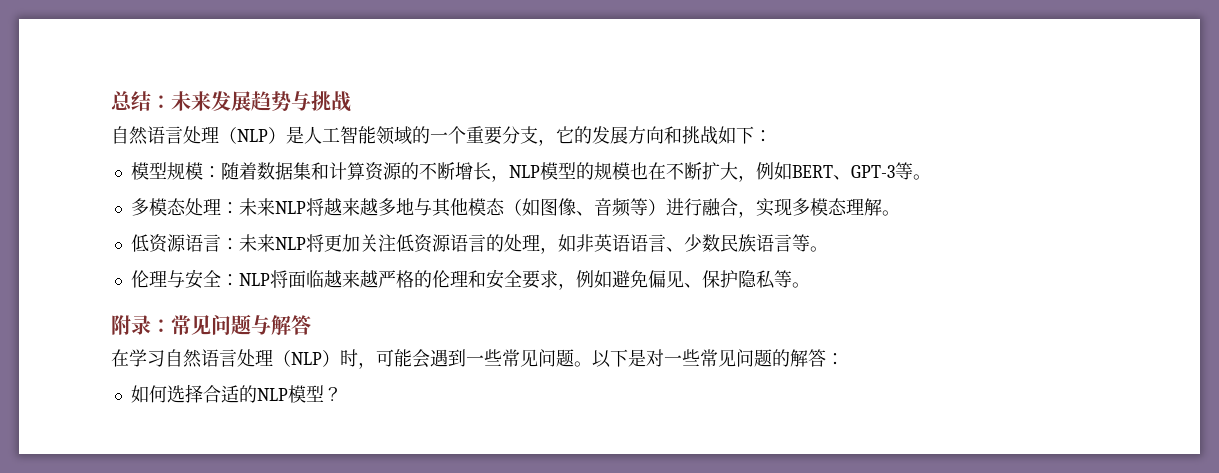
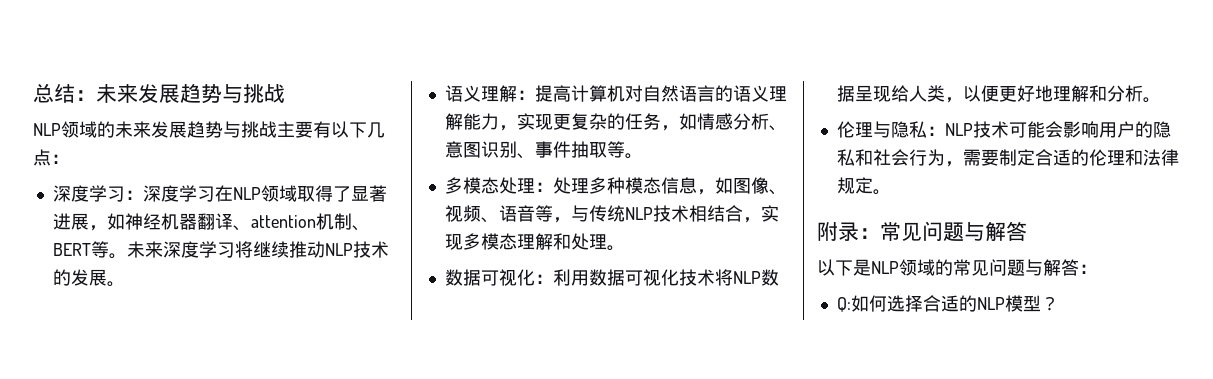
- 自然语言处理（NLP）是人工智能领域的一个重要分支，它的发展方向和挑战如下：
- 模型规模：随着数据集和计算资源的不断增长，NLP模型的规模也在不断扩大，例如BERT、GPT-3等。
- 多模态处理：未来NLP将越来越多地与其他模态（如图像、音频等）进行融合，实现多模态理解。
- 低资源语言：未来NLP将更加关注低资源语言的处理，如非英语语言、少数民族语言等。
- 伦理与安全：NLP将面临越来越严格的伦理和安全要求，例如避免偏见、保护隐私等。
+ NLP领域的未来发展趋势与挑战主要有以下几点：
+ 深度学习：深度学习在NLP领域取得了显著进展，如神经机器翻译、attention机制、BERT等。未来深度学习将继续推动NLP技术的发展。
+ 语义理解：提高计算机对自然语言的语义理解能力，实现更复杂的任务，如情感分析、意图识别、事件抽取等。
+ 多模态处理：处理多种模态信息，如图像、视频、语音等，与传统NLP技术相结合，实现多模态理解和处理。
+ 数据可视化：利用数据可视化技术将NLP数据呈现给人类，以便更好地理解和分析。
+ 伦理与隐私：NLP技术可能会影响用户的隐私和社会行为，需要制定合适的伦理和法律规定。
- 在学习自然语言处理（NLP）时，可能会遇到一些常见问题。以下是对一些常见问题的解答：
+ 以下是NLP领域的常见问题与解答：
- 如何选择合适的NLP模型？
+ Q:如何选择合适的NLP模型？

